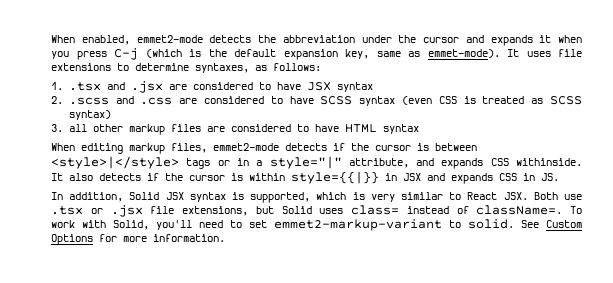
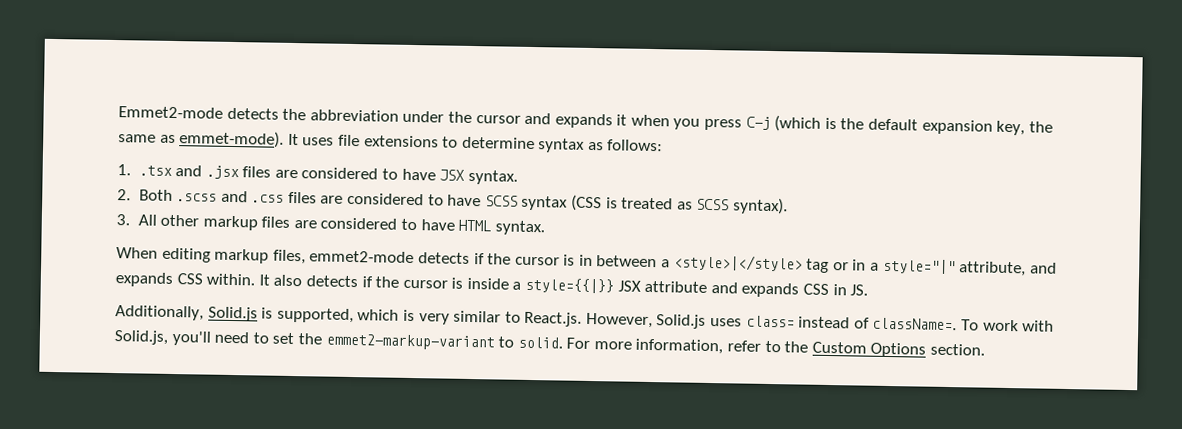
- When enabled, emmet2-mode detects the abbreviation under the cursor and expands it when you press C-j (which is the default expansion key, same as emmet-mode).
+ Emmet2-mode detects the abbreviation under the cursor and expands it when you press C-j (which is the default expansion key, the same as emmet-mode).
- It uses file extensions to determine syntaxes, as follows:
+ It uses file extensions to determine syntax as follows:
- 1. .tsx and .jsx are considered to have JSX syntax
+ 1. .tsx and .jsx files are considered to have JSX syntax.
- 2. .scss and .css are considered to have SCSS syntax (even CSS is treated as SCSS syntax)
+ 2. Both .scss and .css files are considered to have SCSS syntax (CSS is treated as SCSS syntax).
- 3. all other markup files are considered to have HTML syntax
+ 3. All other markup files are considered to have HTML syntax.
- When editing markup files, emmet2-mode detects if the cursor is between <style>|</style> tags or in a style="|" attribute, and expands CSS withinside.
+ When editing markup files, emmet2-mode detects if the cursor is in between a <style>|</style> tag or in a style="|" attribute, and expands CSS within.
- It also detects if the cursor is within style={{|}} in JSX and expands CSS in JS.
+ It also detects if the cursor is inside a style={{|}} JSX attribute and expands CSS in JS.
- In addition, Solid JSX syntax is supported, which is very similar to React JSX. Both use .tsx or .jsx file extensions, but Solid uses class= instead of className=.
+ Additionally, Solid.js is supported, which is very similar to React.js. However, Solid.js uses class= instead of className=.
- To work with Solid, you'll need to set emmet2-markup-variant to solid.
+ To work with Solid.js, you'll need to set the emmet2-markup-variant to solid.
- See Custom Options for more information.
+ For more information, refer to the Custom Options section.

